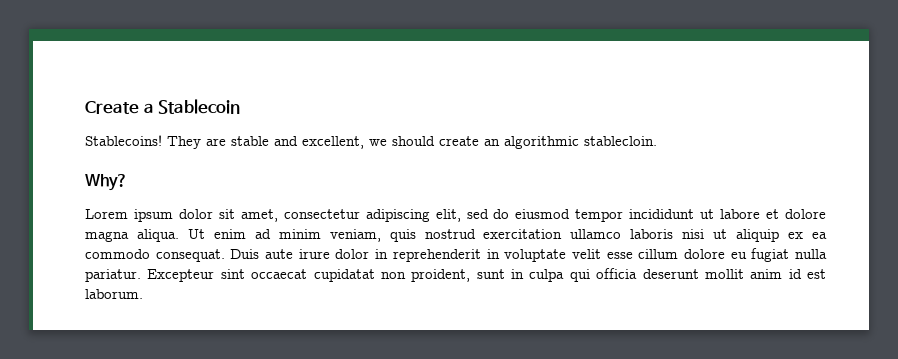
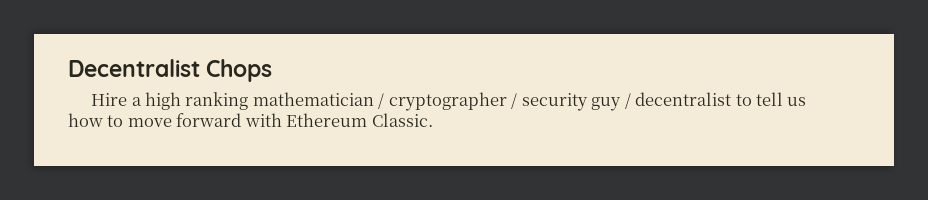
- Create a Stablecoin
- Stablecoins! They are stable and excellent, we should create an algorithmic stablecloin.
- Why?
- Lorem ipsum dolor sit amet, consectetur adipiscing elit, sed do eiusmod tempor incididunt ut labore et dolore magna aliqua. Ut enim ad minim veniam, quis nostrud exercitation ullamco laboris nisi ut aliquip ex ea commodo consequat. Duis aute irure dolor in reprehenderit in voluptate velit esse cillum dolore eu fugiat nulla pariatur. Excepteur sint occaecat cupidatat non proident, sunt in culpa qui officia deserunt mollit anim id est laborum.
+ Decentralist Chops
+ Hire a high ranking mathematician / cryptographer / security guy / decentralist to tell us how to move forward with Ethereum Classic.

